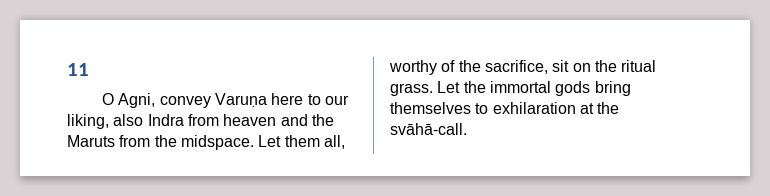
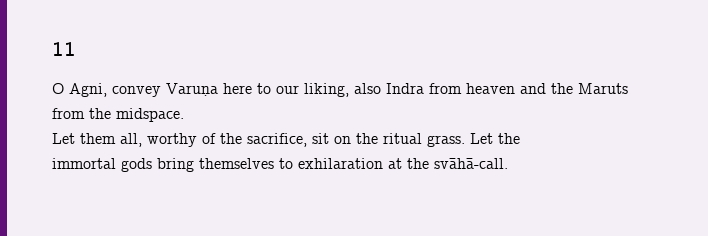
- O Agni, convey Varuṇa here to our liking, also Indra from heaven and the Maruts from the midspace. Let them all, worthy of the sacrifice, sit on the ritual grass.
+ O Agni, convey Varuṇa here to our liking, also Indra from heaven and the Maruts from the midspace.
+ Let them all, worthy of the sacrifice, sit on the ritual grass.
- Let the immortal gods bring themselves to exhilaration at the svāhā-call.
+ Let the
+ immortal gods bring themselves to exhilaration at the svāhā-call.

